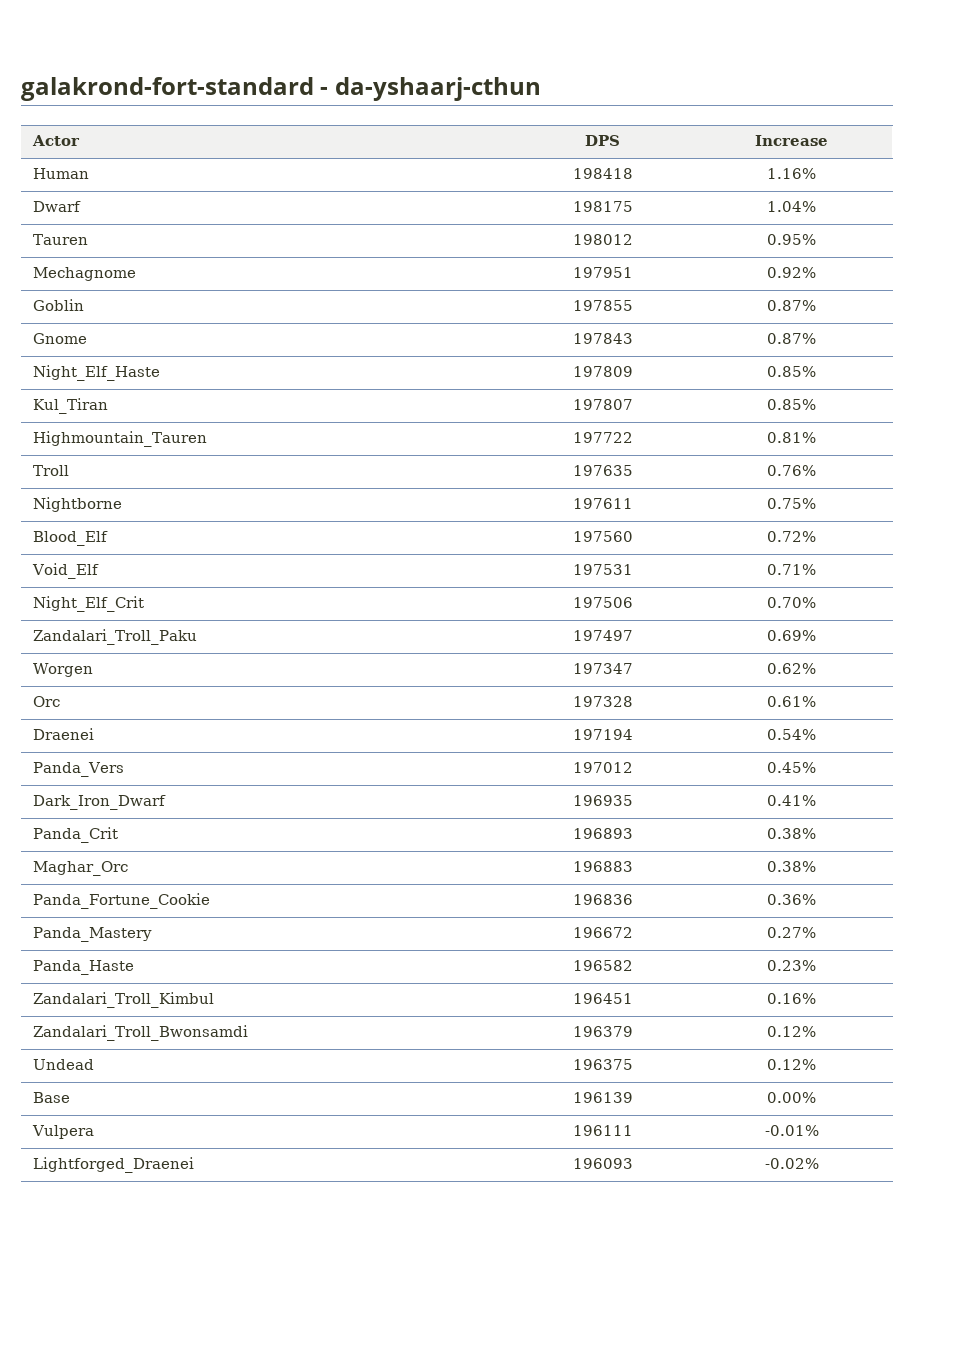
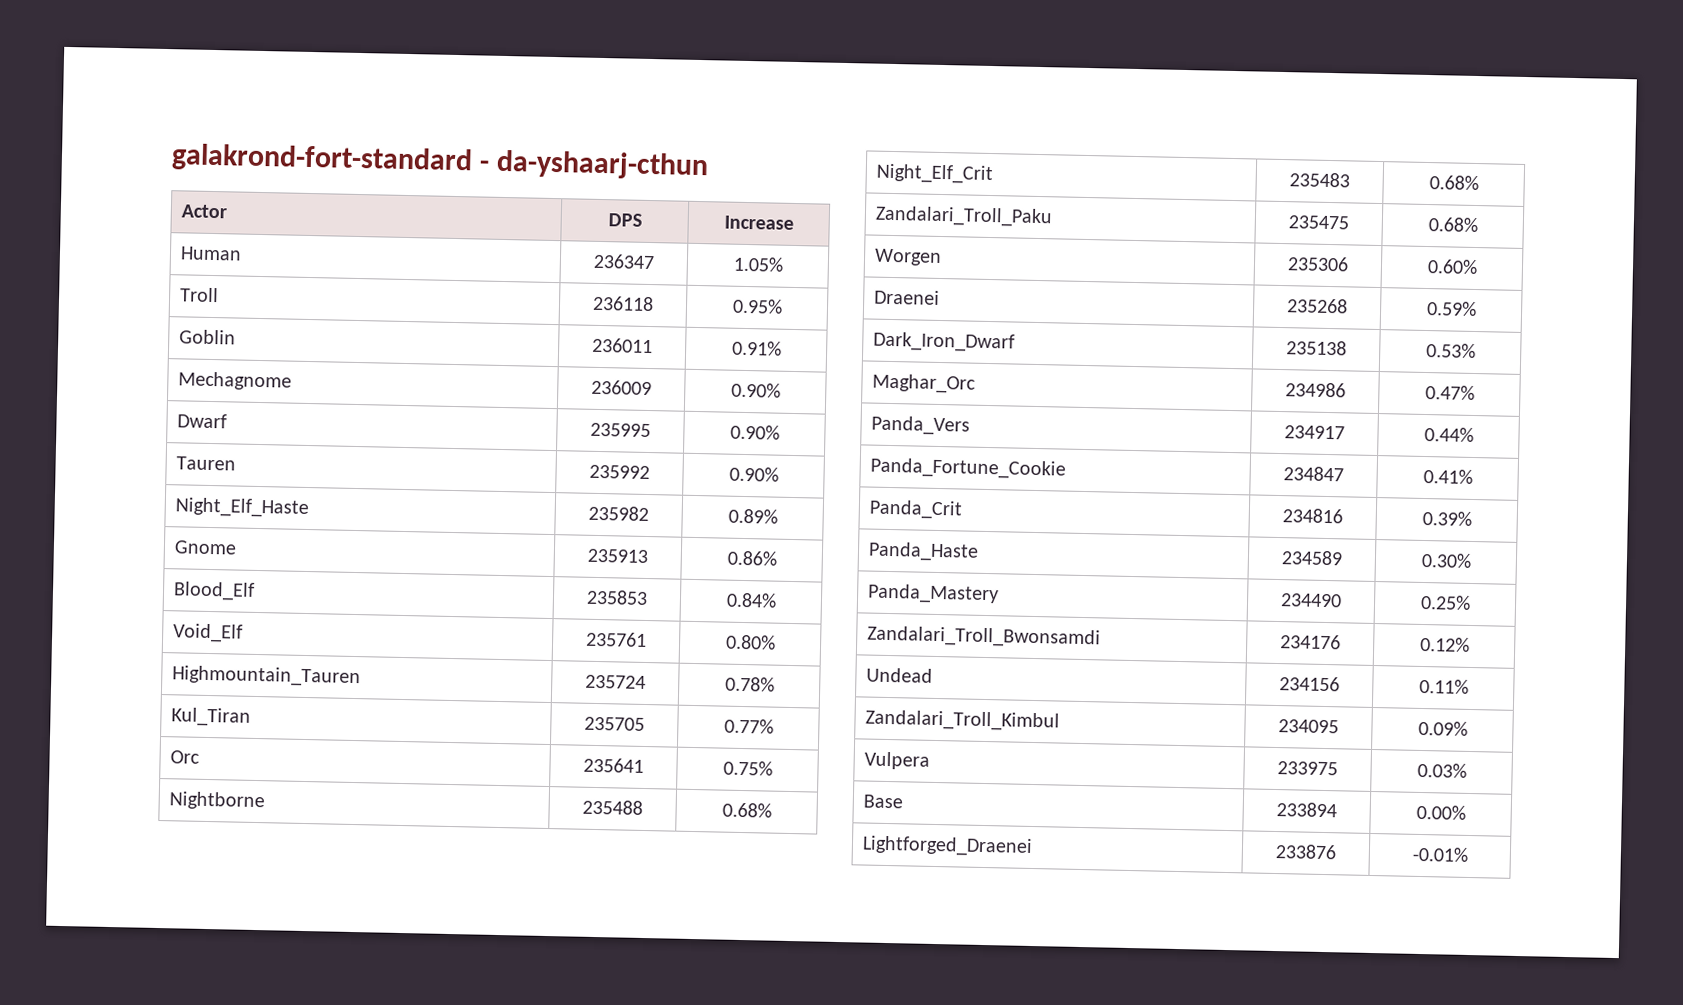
- Human | 198418 | 1.16%
+ Human | 236347 | 1.05%
+ Troll | 236118 | 0.95%
+ Goblin | 236011 | 0.91%
+ Mechagnome | 236009 | 0.90%
- Dwarf | 198175 | 1.04%
+ Dwarf | 235995 | 0.90%
- Tauren | 198012 | 0.95%
- Mechagnome | 197951 | 0.92%
- Goblin | 197855 | 0.87%
- Gnome | 197843 | 0.87%
- Night_Elf_Haste | 197809 | 0.85%
- Kul_Tiran | 197807 | 0.85%
- Highmountain_Tauren | 197722 | 0.81%
- Troll | 197635 | 0.76%
- Nightborne | 197611 | 0.75%
- Blood_Elf | 197560 | 0.72%
- Void_Elf | 197531 | 0.71%
+ Tauren | 235992 | 0.90%
+ Night_Elf_Haste | 235982 | 0.89%
+ Gnome | 235913 | 0.86%
+ Blood_Elf | 235853 | 0.84%
+ Void_Elf | 235761 | 0.80%
+ Highmountain_Tauren | 235724 | 0.78%
+ Kul_Tiran | 235705 | 0.77%
+ Orc | 235641 | 0.75%
+ Nightborne | 235488 | 0.68%
- Night_Elf_Crit | 197506 | 0.70%
+ Night_Elf_Crit | 235483 | 0.68%
- Zandalari_Troll_Paku | 197497 | 0.69%
+ Zandalari_Troll_Paku | 235475 | 0.68%
- Worgen | 197347 | 0.62%
- Orc | 197328 | 0.61%
- Draenei | 197194 | 0.54%
- Panda_Vers | 197012 | 0.45%
- Dark_Iron_Dwarf | 196935 | 0.41%
- Panda_Crit | 196893 | 0.38%
- Maghar_Orc | 196883 | 0.38%
- Panda_Fortune_Cookie | 196836 | 0.36%
- Panda_Mastery | 196672 | 0.27%
- Panda_Haste | 196582 | 0.23%
- Zandalari_Troll_Kimbul | 196451 | 0.16%
+ Worgen | 235306 | 0.60%
+ Draenei | 235268 | 0.59%
+ Dark_Iron_Dwarf | 235138 | 0.53%
+ Maghar_Orc | 234986 | 0.47%
+ Panda_Vers | 234917 | 0.44%
+ Panda_Fortune_Cookie | 234847 | 0.41%
+ Panda_Crit | 234816 | 0.39%
+ Panda_Haste | 234589 | 0.30%
+ Panda_Mastery | 234490 | 0.25%
- Zandalari_Troll_Bwonsamdi | 196379 | 0.12%
+ Zandalari_Troll_Bwonsamdi | 234176 | 0.12%
- Undead | 196375 | 0.12%
+ Undead | 234156 | 0.11%
+ Zandalari_Troll_Kimbul | 234095 | 0.09%
+ Vulpera | 233975 | 0.03%
- Base | 196139 | 0.00%
+ Base | 233894 | 0.00%
- Vulpera | 196111 | -0.01%
+ Lightforged_Draenei | 233876 | -0.01%
- Lightforged_Draenei | 196093 | -0.02%

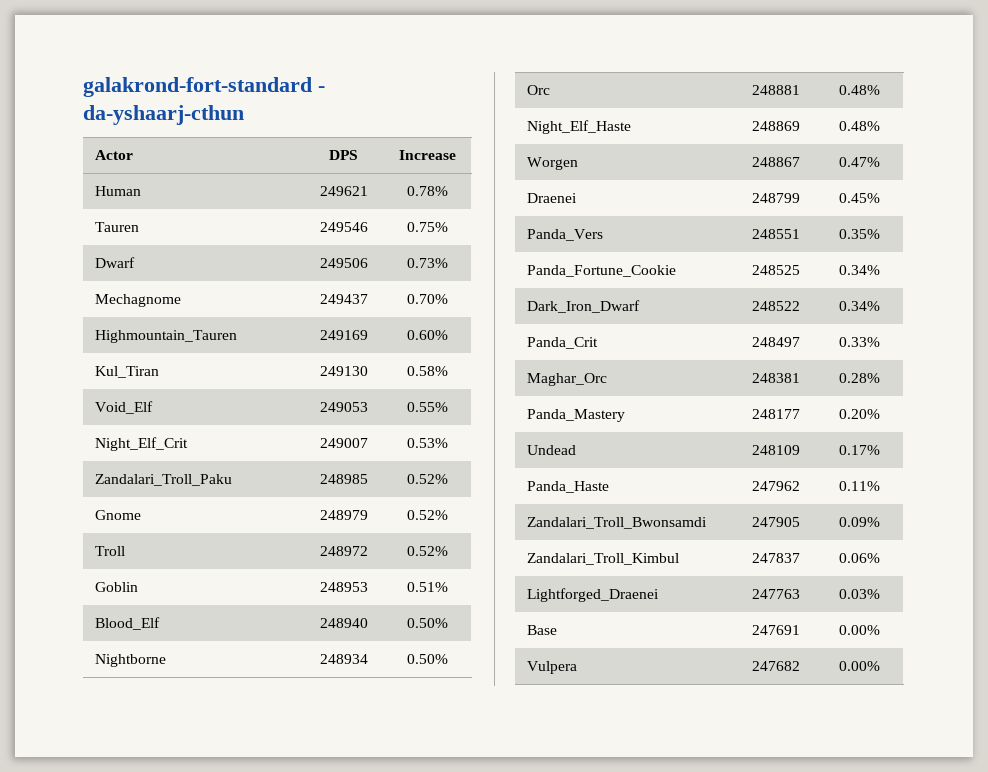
- Human | 236347 | 1.05%
+ Human | 249621 | 0.78%
+ Tauren | 249546 | 0.75%
+ Dwarf | 249506 | 0.73%
+ Mechagnome | 249437 | 0.70%
+ Highmountain_Tauren | 249169 | 0.60%
+ Kul_Tiran | 249130 | 0.58%
+ Void_Elf | 249053 | 0.55%
+ Night_Elf_Crit | 249007 | 0.53%
+ Zandalari_Troll_Paku | 248985 | 0.52%
+ Gnome | 248979 | 0.52%
- Troll | 236118 | 0.95%
+ Troll | 248972 | 0.52%
- Goblin | 236011 | 0.91%
- Mechagnome | 236009 | 0.90%
- Dwarf | 235995 | 0.90%
- Tauren | 235992 | 0.90%
- Night_Elf_Haste | 235982 | 0.89%
- Gnome | 235913 | 0.86%
- Blood_Elf | 235853 | 0.84%
- Void_Elf | 235761 | 0.80%
- Highmountain_Tauren | 235724 | 0.78%
- Kul_Tiran | 235705 | 0.77%
- Orc | 235641 | 0.75%
- Nightborne | 235488 | 0.68%
- Night_Elf_Crit | 235483 | 0.68%
- Zandalari_Troll_Paku | 235475 | 0.68%
+ Goblin | 248953 | 0.51%
+ Blood_Elf | 248940 | 0.50%
+ Nightborne | 248934 | 0.50%
+ Orc | 248881 | 0.48%
+ Night_Elf_Haste | 248869 | 0.48%
- Worgen | 235306 | 0.60%
+ Worgen | 248867 | 0.47%
- Draenei | 235268 | 0.59%
- Dark_Iron_Dwarf | 235138 | 0.53%
- Maghar_Orc | 234986 | 0.47%
- Panda_Vers | 234917 | 0.44%
- Panda_Fortune_Cookie | 234847 | 0.41%
- Panda_Crit | 234816 | 0.39%
- Panda_Haste | 234589 | 0.30%
- Panda_Mastery | 234490 | 0.25%
- Zandalari_Troll_Bwonsamdi | 234176 | 0.12%
- Undead | 234156 | 0.11%
- Zandalari_Troll_Kimbul | 234095 | 0.09%
- Vulpera | 233975 | 0.03%
+ Draenei | 248799 | 0.45%
+ Panda_Vers | 248551 | 0.35%
+ Panda_Fortune_Cookie | 248525 | 0.34%
+ Dark_Iron_Dwarf | 248522 | 0.34%
+ Panda_Crit | 248497 | 0.33%
+ Maghar_Orc | 248381 | 0.28%
+ Panda_Mastery | 248177 | 0.20%
+ Undead | 248109 | 0.17%
+ Panda_Haste | 247962 | 0.11%
+ Zandalari_Troll_Bwonsamdi | 247905 | 0.09%
+ Zandalari_Troll_Kimbul | 247837 | 0.06%
+ Lightforged_Draenei | 247763 | 0.03%
- Base | 233894 | 0.00%
+ Base | 247691 | 0.00%
- Lightforged_Draenei | 233876 | -0.01%
+ Vulpera | 247682 | 0.00%

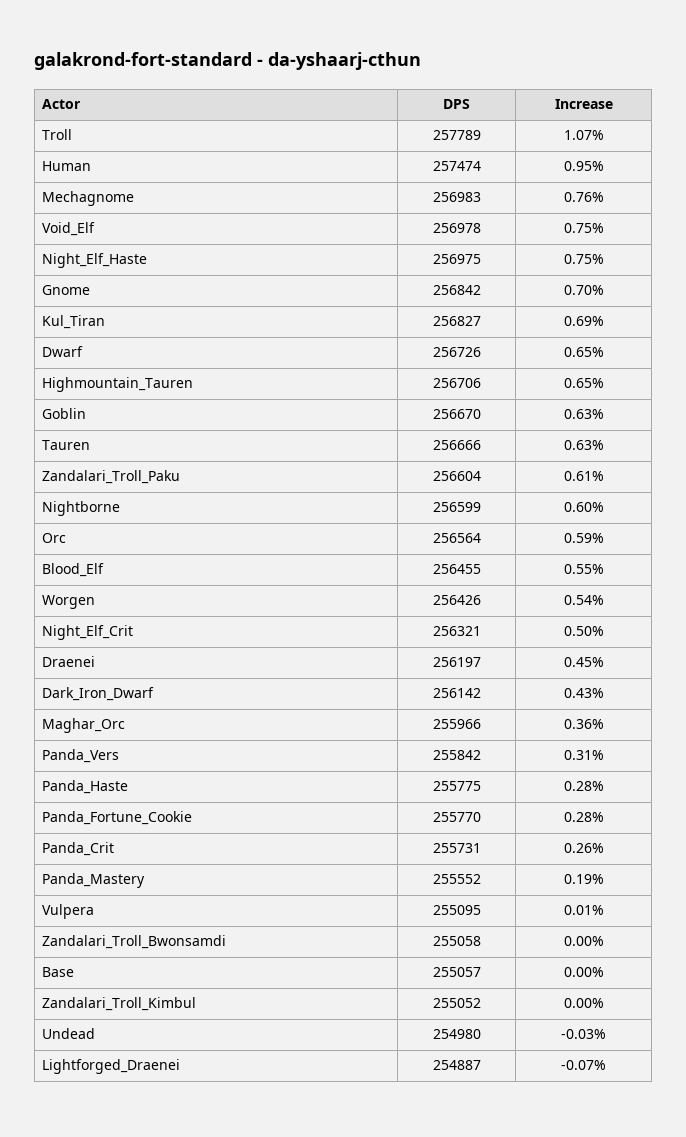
- Human | 249621 | 0.78%
- Tauren | 249546 | 0.75%
- Dwarf | 249506 | 0.73%
- Mechagnome | 249437 | 0.70%
- Highmountain_Tauren | 249169 | 0.60%
- Kul_Tiran | 249130 | 0.58%
- Void_Elf | 249053 | 0.55%
- Night_Elf_Crit | 249007 | 0.53%
- Zandalari_Troll_Paku | 248985 | 0.52%
- Gnome | 248979 | 0.52%
- Troll | 248972 | 0.52%
- Goblin | 248953 | 0.51%
- Blood_Elf | 248940 | 0.50%
- Nightborne | 248934 | 0.50%
- Orc | 248881 | 0.48%
- Night_Elf_Haste | 248869 | 0.48%
- Worgen | 248867 | 0.47%
+ Troll | 257789 | 1.07%
+ Human | 257474 | 0.95%
+ Mechagnome | 256983 | 0.76%
+ Void_Elf | 256978 | 0.75%
+ Night_Elf_Haste | 256975 | 0.75%
+ Gnome | 256842 | 0.70%
+ Kul_Tiran | 256827 | 0.69%
+ Dwarf | 256726 | 0.65%
+ Highmountain_Tauren | 256706 | 0.65%
+ Goblin | 256670 | 0.63%
+ Tauren | 256666 | 0.63%
+ Zandalari_Troll_Paku | 256604 | 0.61%
+ Nightborne | 256599 | 0.60%
+ Orc | 256564 | 0.59%
+ Blood_Elf | 256455 | 0.55%
+ Worgen | 256426 | 0.54%
+ Night_Elf_Crit | 256321 | 0.50%
- Draenei | 248799 | 0.45%
+ Draenei | 256197 | 0.45%
- Panda_Vers | 248551 | 0.35%
- Panda_Fortune_Cookie | 248525 | 0.34%
- Dark_Iron_Dwarf | 248522 | 0.34%
- Panda_Crit | 248497 | 0.33%
- Maghar_Orc | 248381 | 0.28%
- Panda_Mastery | 248177 | 0.20%
- Undead | 248109 | 0.17%
- Panda_Haste | 247962 | 0.11%
- Zandalari_Troll_Bwonsamdi | 247905 | 0.09%
- Zandalari_Troll_Kimbul | 247837 | 0.06%
- Lightforged_Draenei | 247763 | 0.03%
- Base | 247691 | 0.00%
- Vulpera | 247682 | 0.00%
+ Dark_Iron_Dwarf | 256142 | 0.43%
+ Maghar_Orc | 255966 | 0.36%
+ Panda_Vers | 255842 | 0.31%
+ Panda_Haste | 255775 | 0.28%
+ Panda_Fortune_Cookie | 255770 | 0.28%
+ Panda_Crit | 255731 | 0.26%
+ Panda_Mastery | 255552 | 0.19%
+ Vulpera | 255095 | 0.01%
+ Zandalari_Troll_Bwonsamdi | 255058 | 0.00%
+ Base | 255057 | 0.00%
+ Zandalari_Troll_Kimbul | 255052 | 0.00%
+ Undead | 254980 | -0.03%
+ Lightforged_Draenei | 254887 | -0.07%

